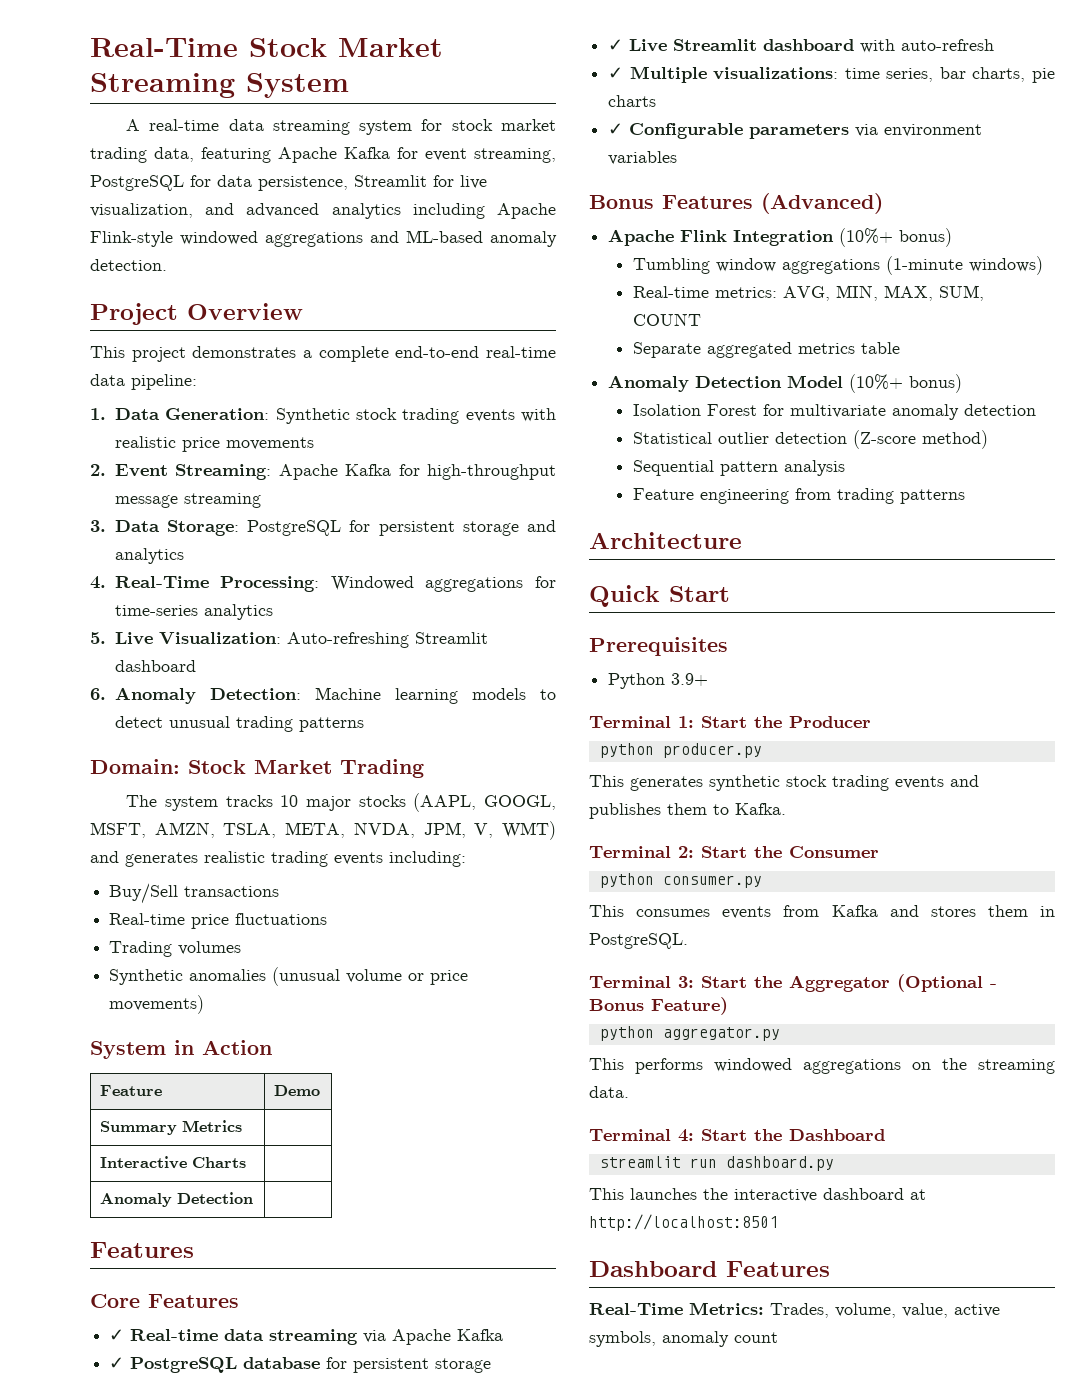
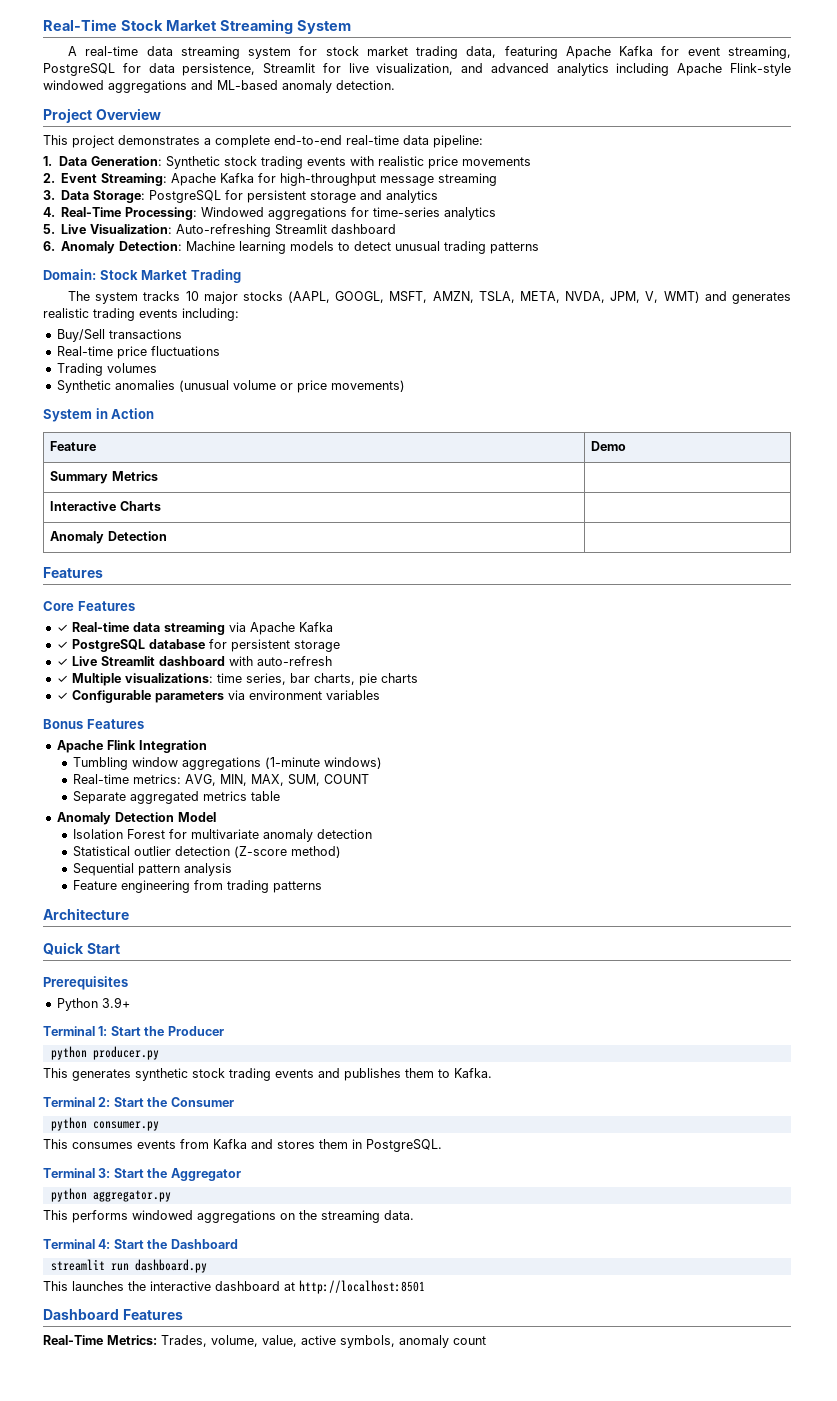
- Bonus Features (Advanced)
+ Bonus Features
- Apache Flink Integration (10%+ bonus)
+ Apache Flink Integration
- Anomaly Detection Model (10%+ bonus)
+ Anomaly Detection Model
- Terminal 3: Start the Aggregator (Optional - Bonus Feature)
+ Terminal 3: Start the Aggregator

